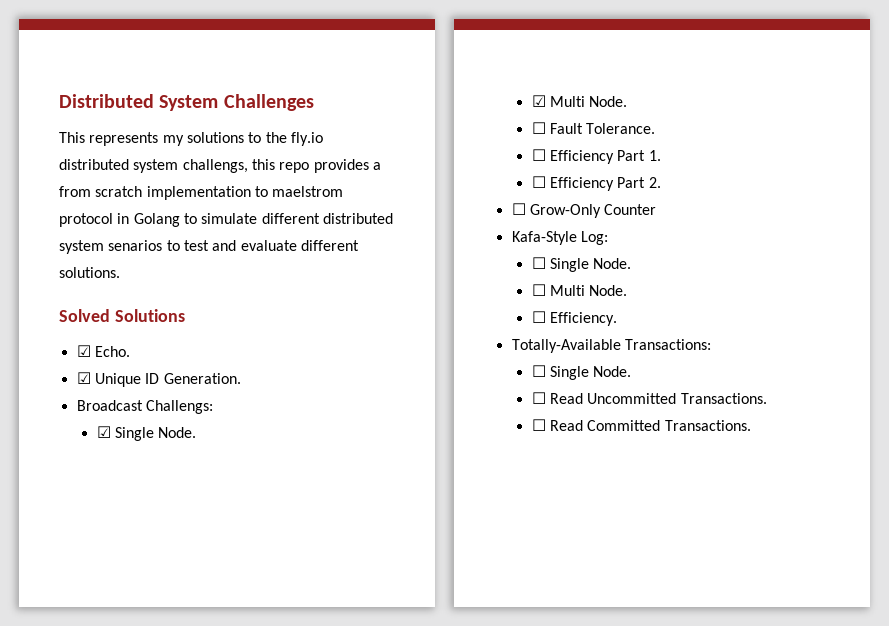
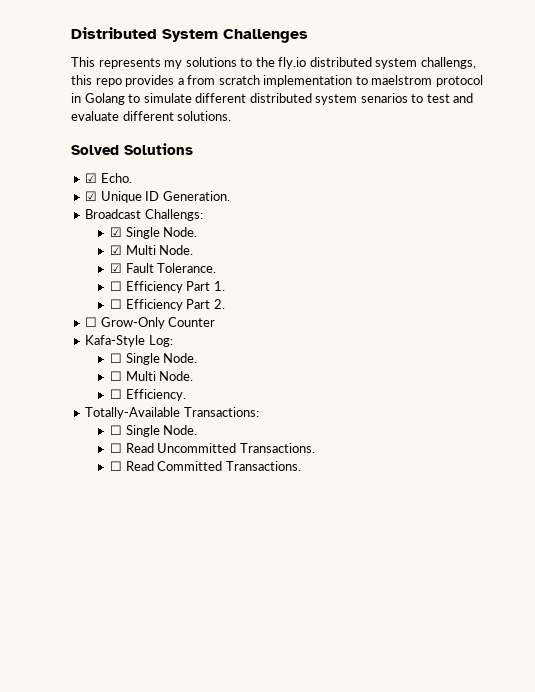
- ☐ Fault Tolerance.
+ ☑ Fault Tolerance.

